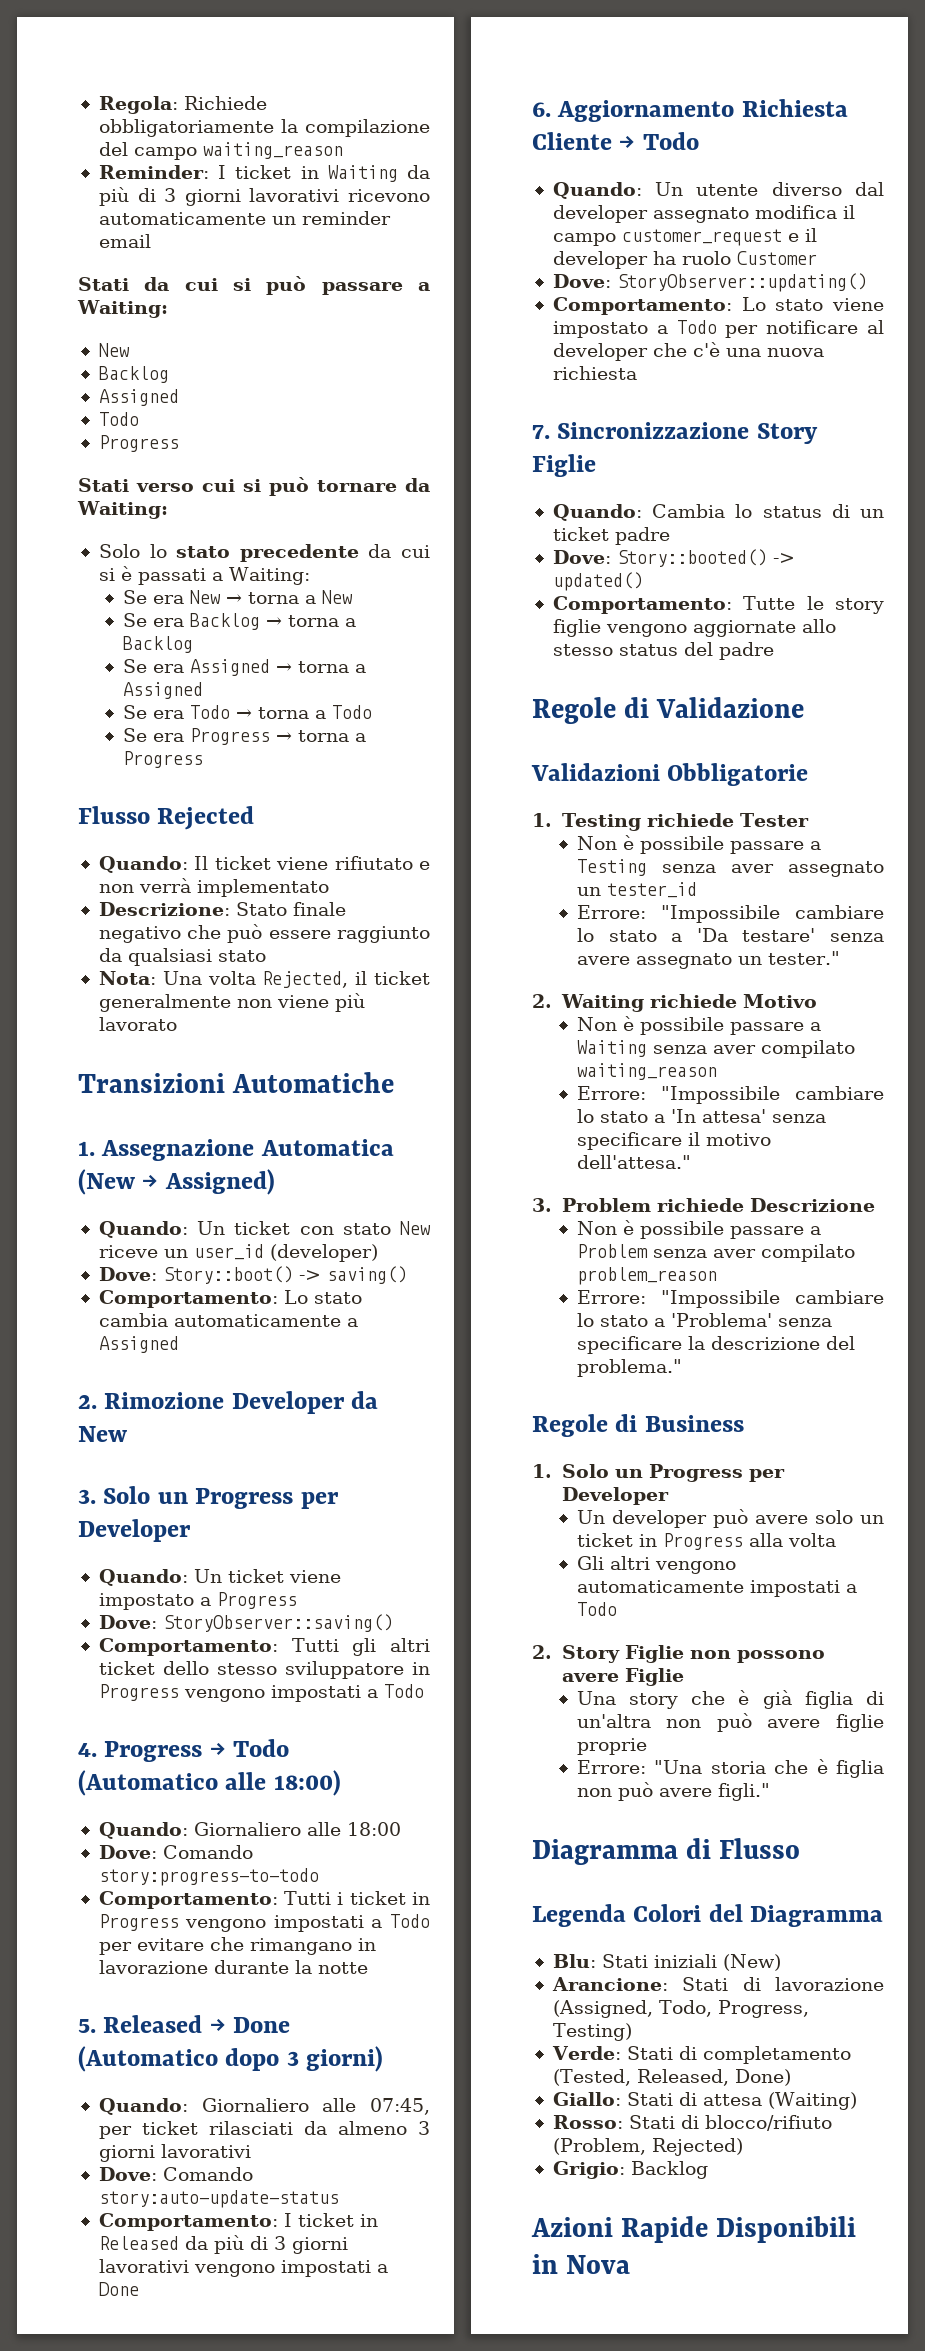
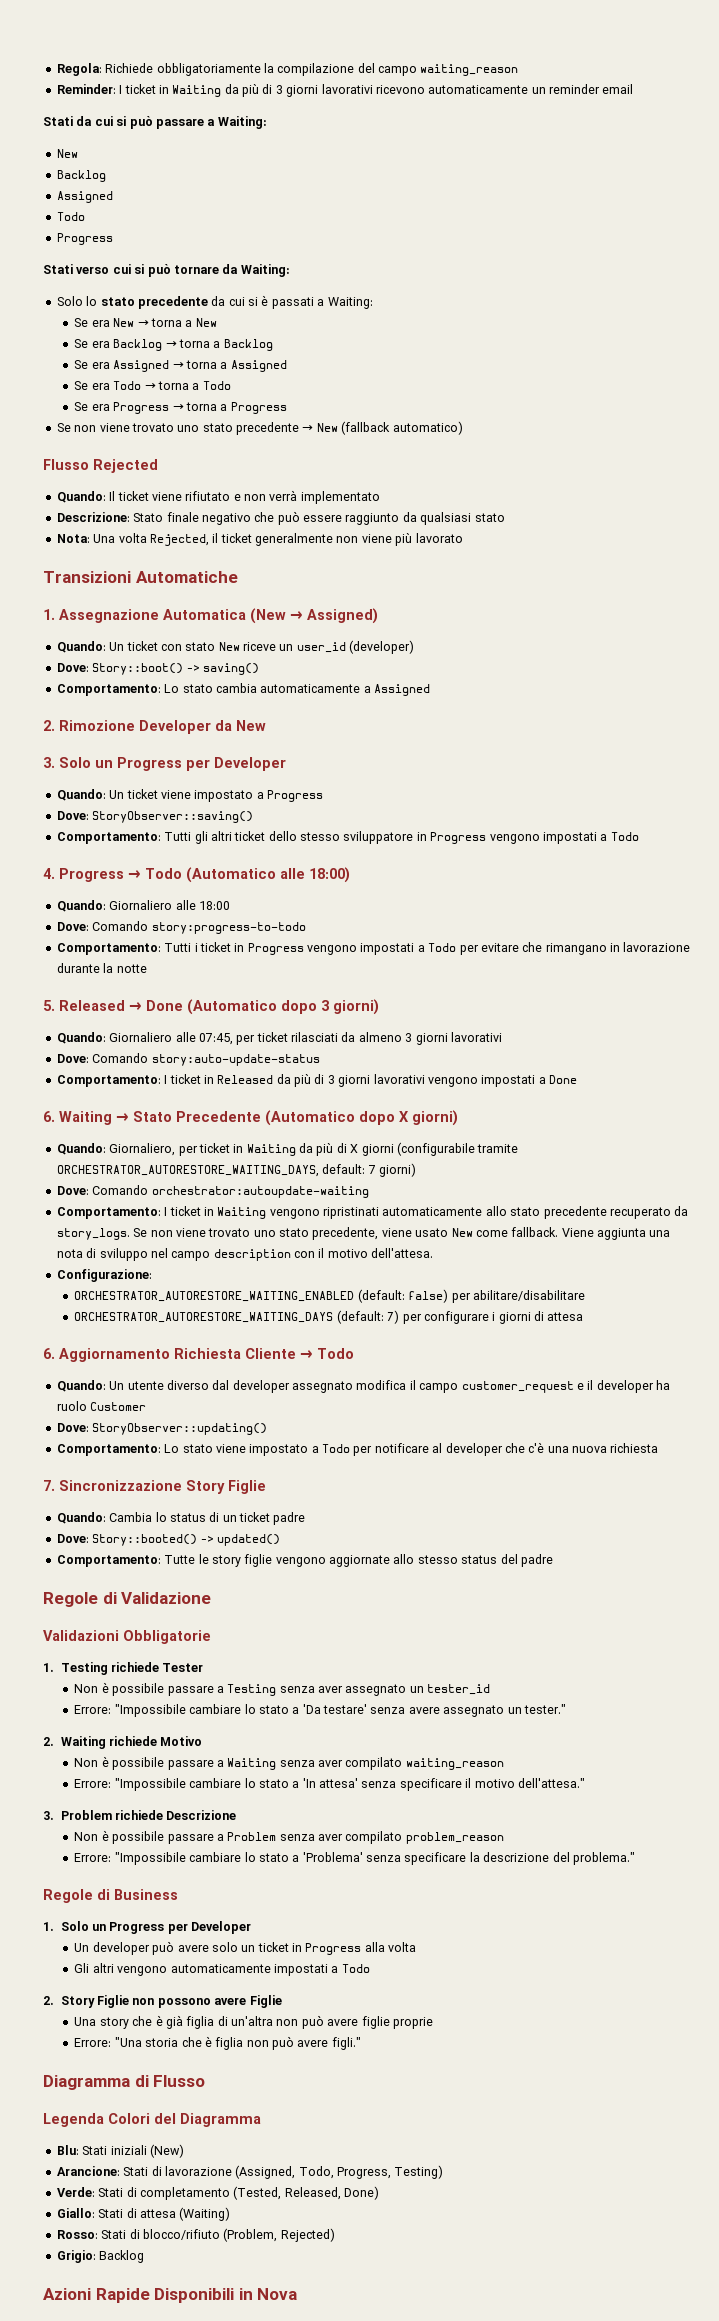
+ Se non viene trovato uno stato precedente → New (fallback automatico)
+ 6. Waiting → Stato Precedente (Automatico dopo X giorni)
+ Quando: Giornaliero, per ticket in Waiting da più di X giorni (configurabile tramite ORCHESTRATOR_AUTORESTORE_WAITING_DAYS, default: 7 giorni)
+ Dove: Comando orchestrator:autoupdate-waiting
+ Comportamento: I ticket in Waiting vengono ripristinati automaticamente allo stato precedente recuperato da story_logs. Se non viene trovato uno stato precedente, viene usato New come fallback. Viene aggiunta una nota di sviluppo nel campo description con il motivo dell'attesa.
+ Configurazione:
+ ORCHESTRATOR_AUTORESTORE_WAITING_ENABLED (default: false) per abilitare/disabilitare
+ ORCHESTRATOR_AUTORESTORE_WAITING_DAYS (default: 7) per configurare i giorni di attesa

